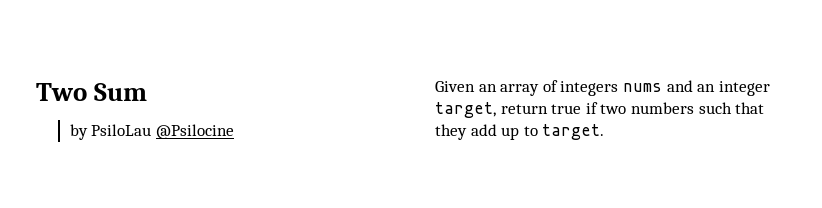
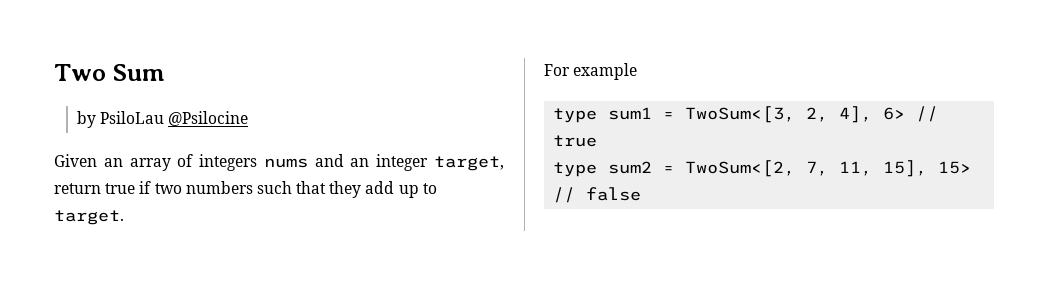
+ For example
+ type sum1 = TwoSum<[3, 2, 4], 6> // true
+ type sum2 = TwoSum<[2, 7, 11, 15], 15> // false

